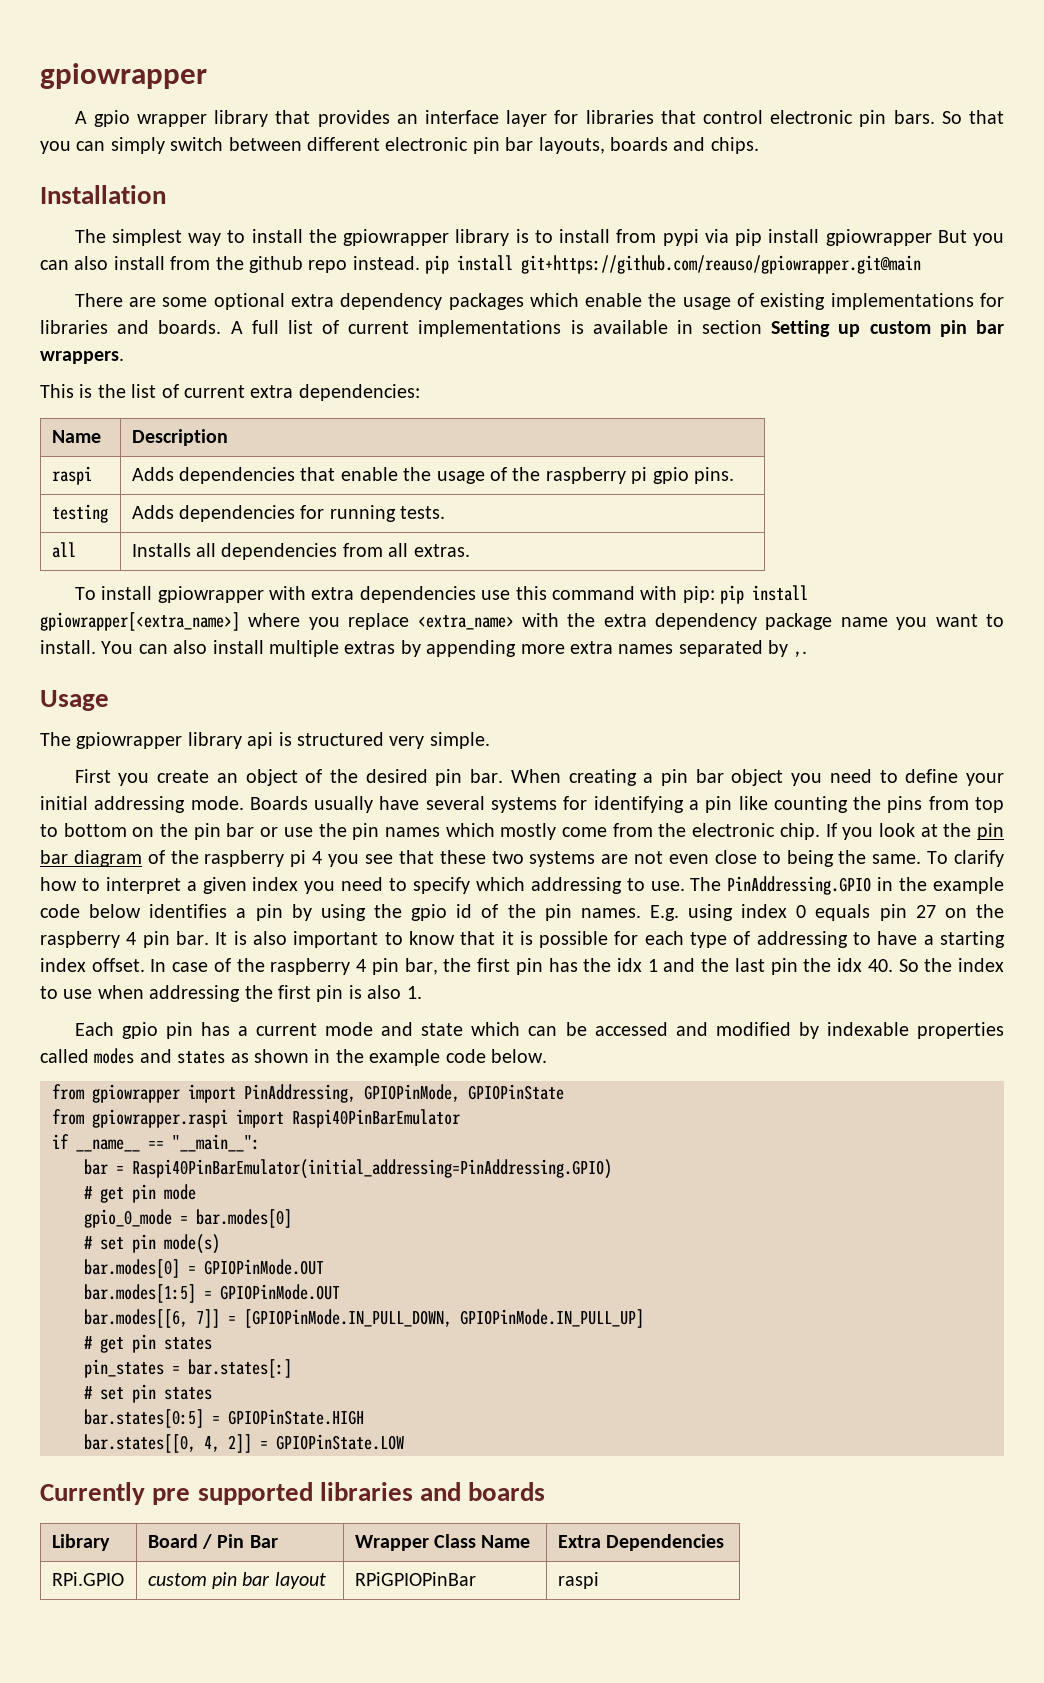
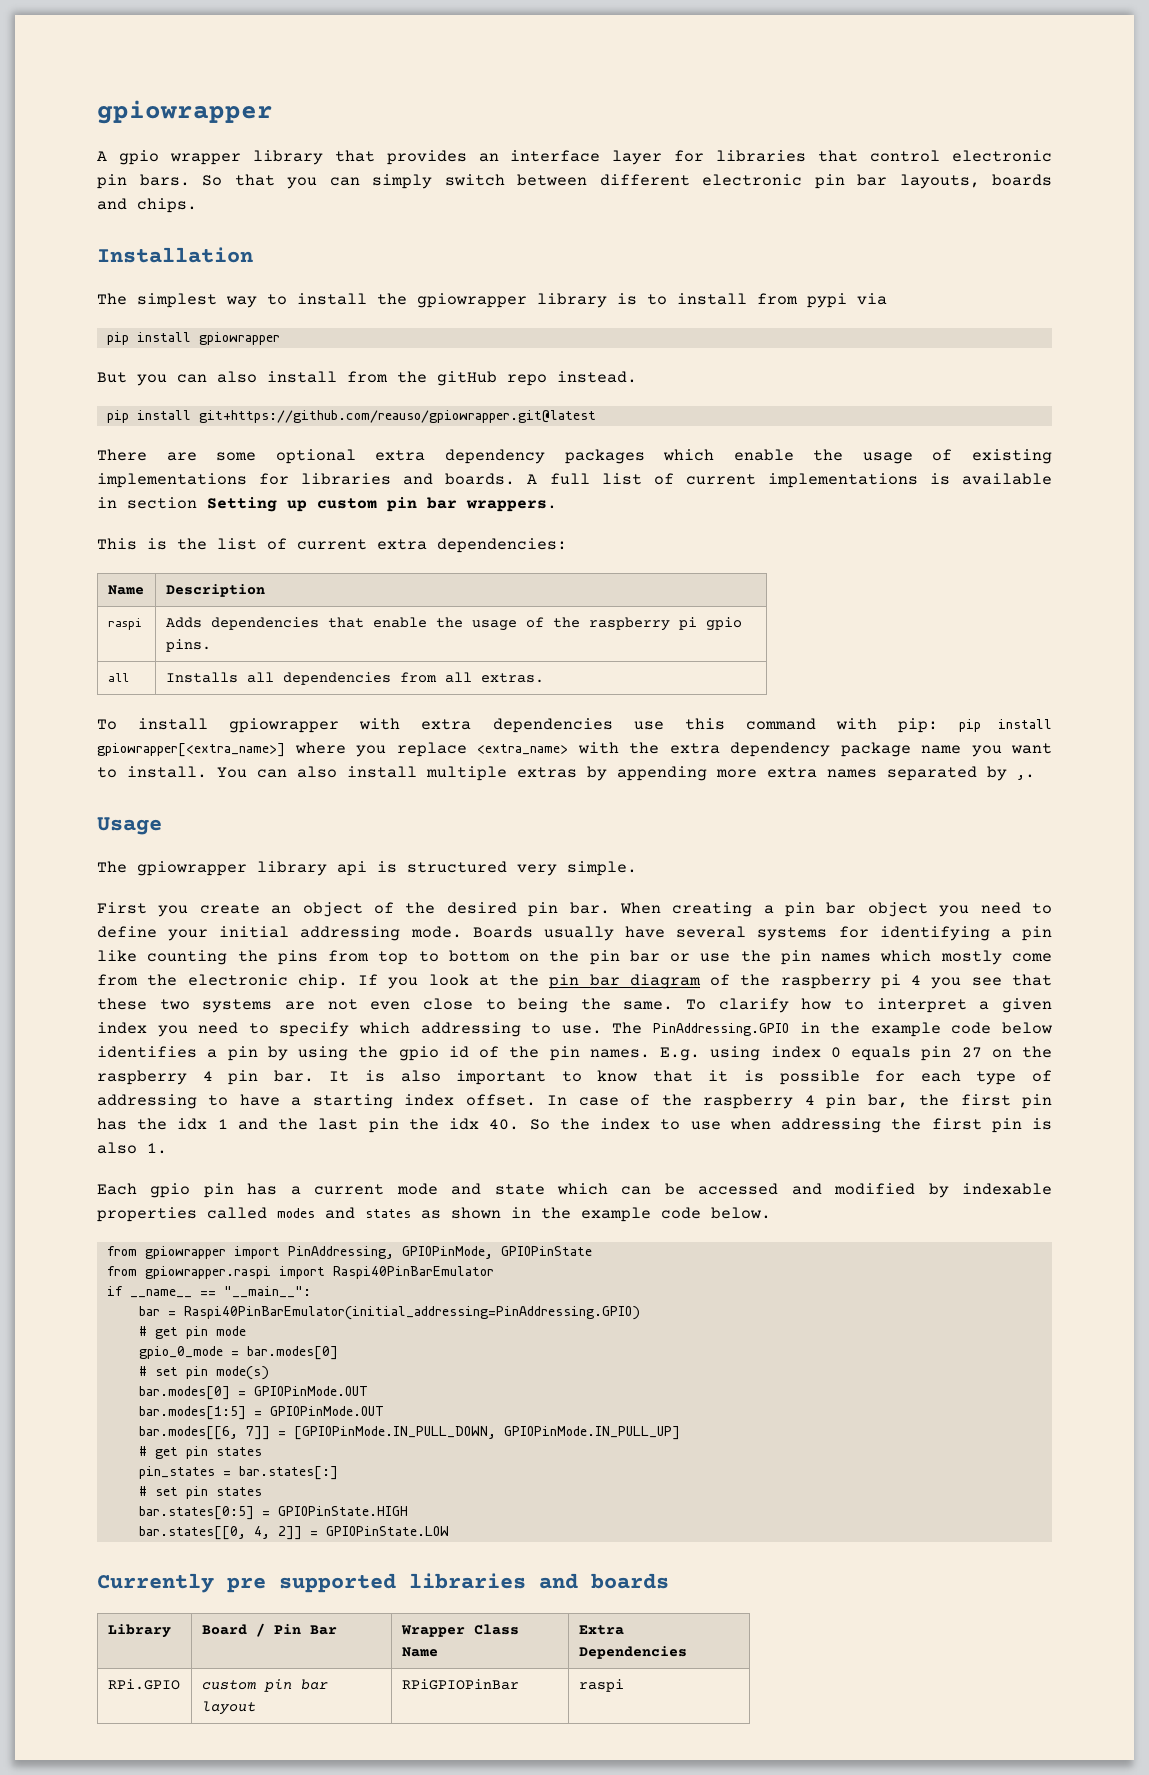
- The simplest way to install the gpiowrapper library is to install from pypi via pip install gpiowrapper But you can also install from the github repo instead. pip install git+https://github.com/reauso/gpiowrapper.git@main
+ The simplest way to install the gpiowrapper library is to install from pypi via
+ pip install gpiowrapper
+ But you can also install from the gitHub repo instead.
+ pip install git+https://github.com/reauso/gpiowrapper.git@latest
- testing | Adds dependencies for running tests.

